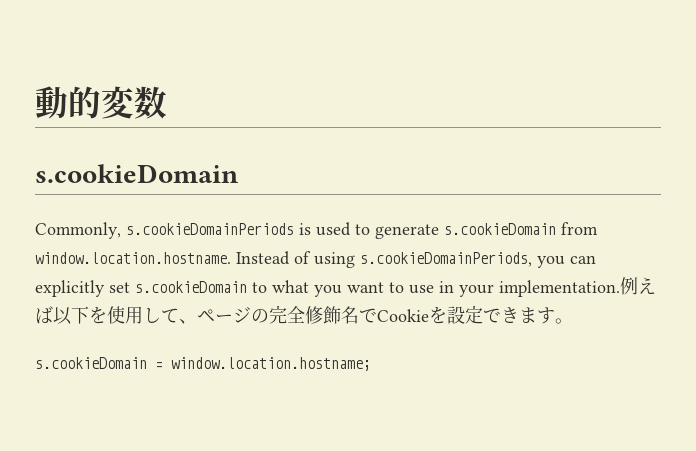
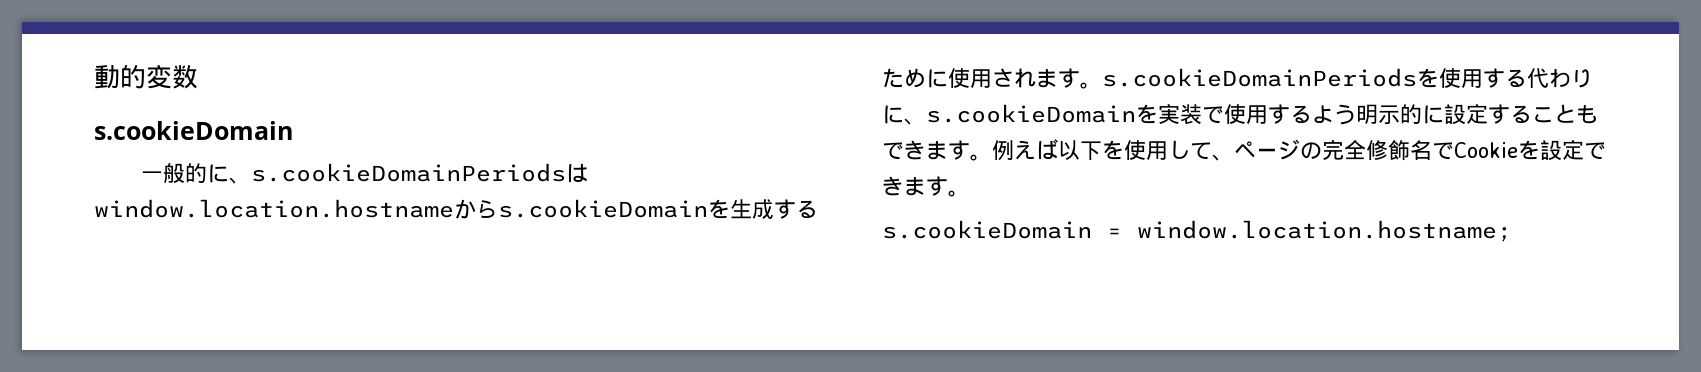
- Commonly, s.cookieDomainPeriods is used to generate s.cookieDomain from window.location.hostname. Instead of using s.cookieDomainPeriods, you can explicitly set s.cookieDomain to what you want to use in your implementation.
+ 一般的に、s.cookieDomainPeriodsはwindow.location.hostnameからs.cookieDomainを生成するために使用されます。s.cookieDomainPeriodsを使用する代わりに、s.cookieDomainを実装で使用するよう明示的に設定することもできます。

